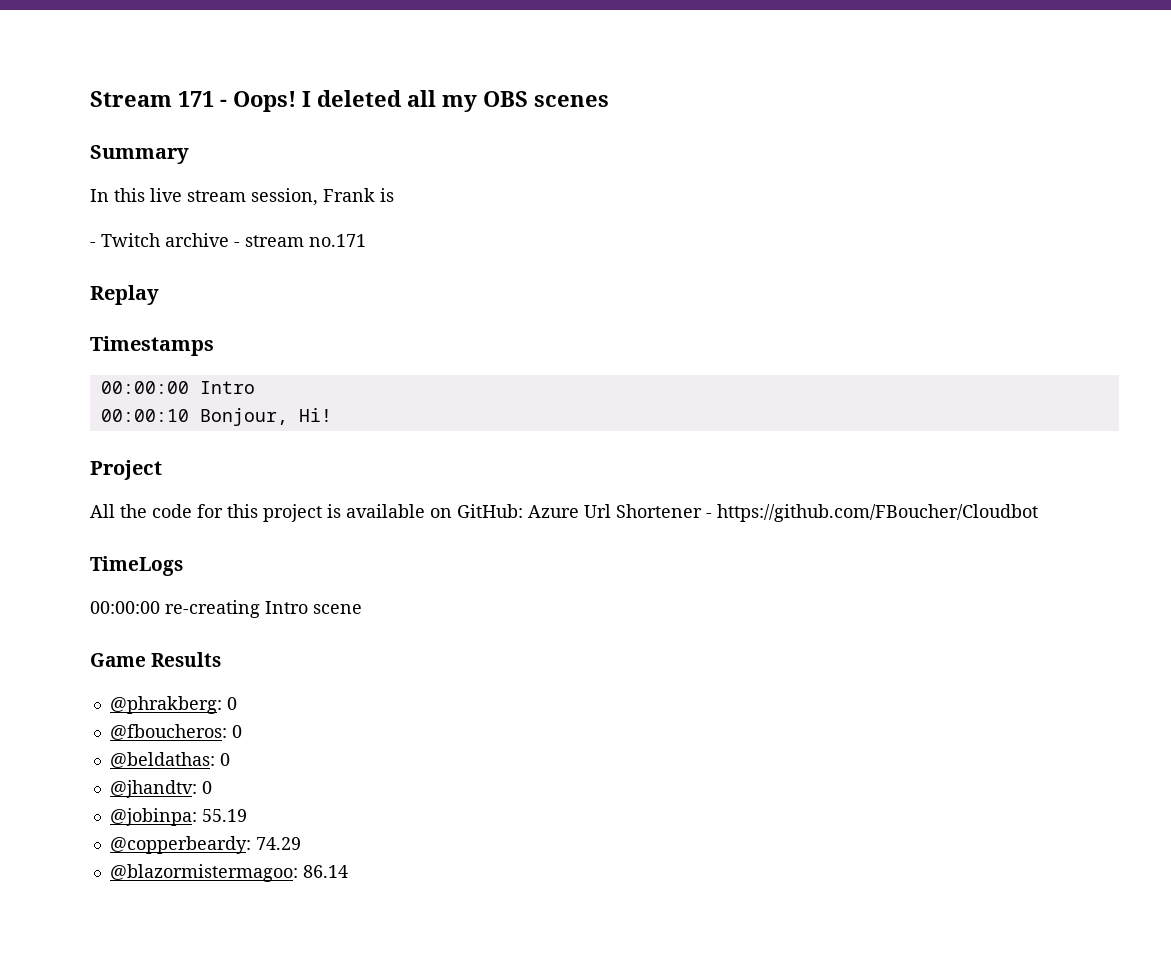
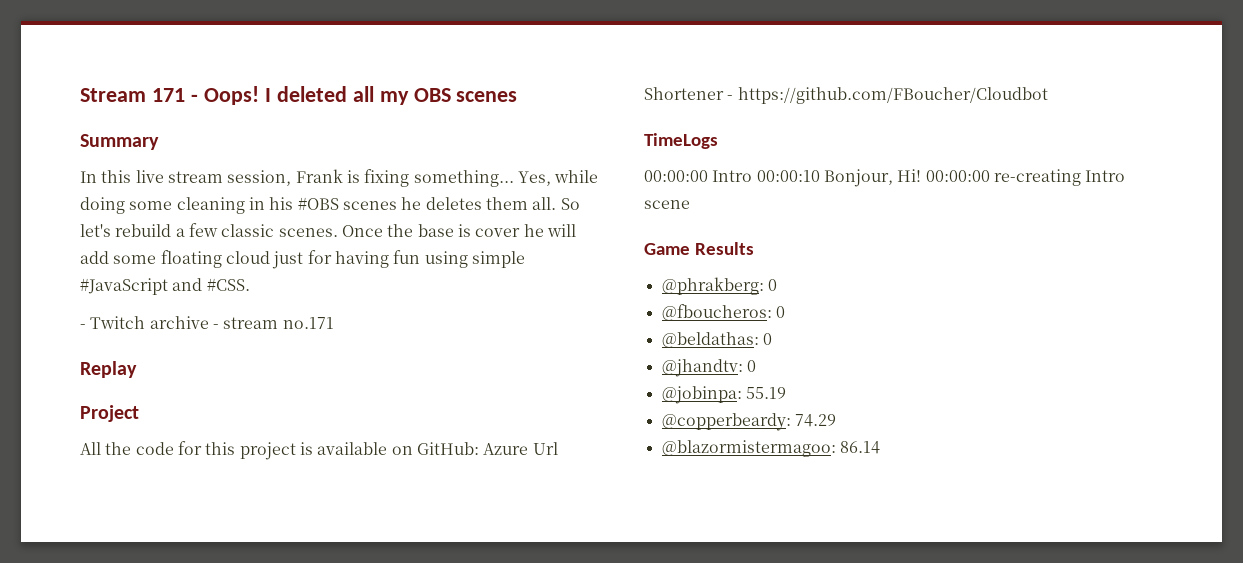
- In this live stream session, Frank is
+ In this live stream session, Frank is fixing something... Yes, while doing some cleaning in his #OBS scenes he deletes them all. So let's rebuild a few classic scenes. Once the base is cover he will add some floating cloud just for having fun using simple #JavaScript and #CSS.
- Timestamps
- 00:00:00 Intro
- 00:00:10 Bonjour, Hi!
- 00:00:00 re-creating Intro scene
+ 00:00:00 Intro 00:00:10 Bonjour, Hi! 00:00:00 re-creating Intro scene

